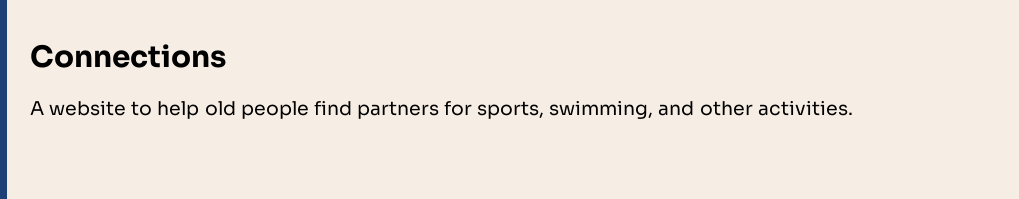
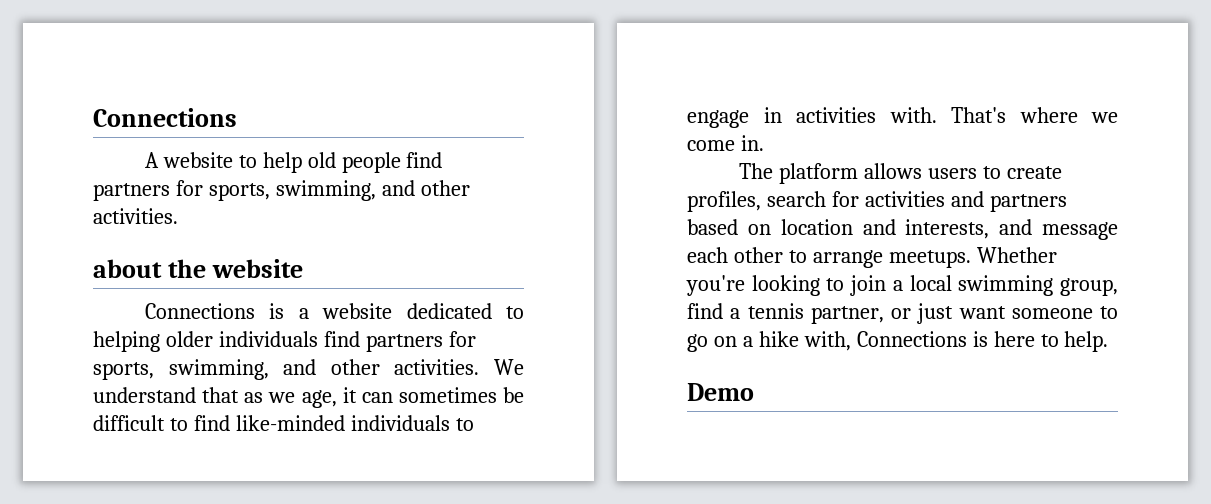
+ about the website
+ Connections is a website dedicated to helping older individuals find partners for sports, swimming, and other activities. We understand that as we age, it can sometimes be difficult to find like-minded individuals to engage in activities with. That's where we come in.
+ The platform allows users to create profiles, search for activities and partners based on location and interests, and message each other to arrange meetups. Whether you're looking to join a local swimming group, find a tennis partner, or just want someone to go on a hike with, Connections is here to help.
+ Demo

